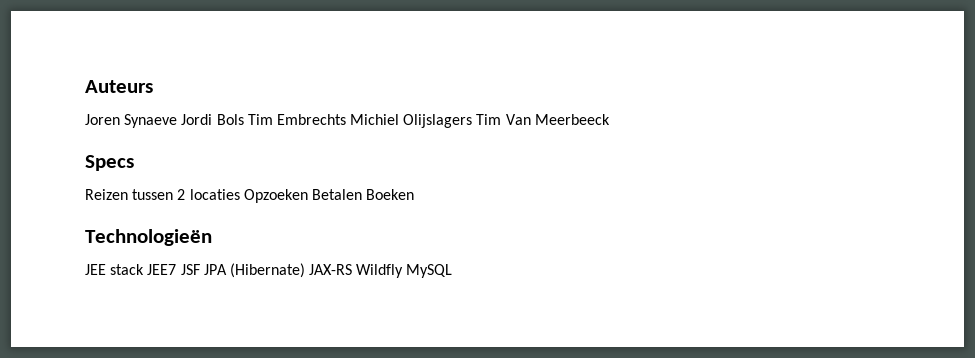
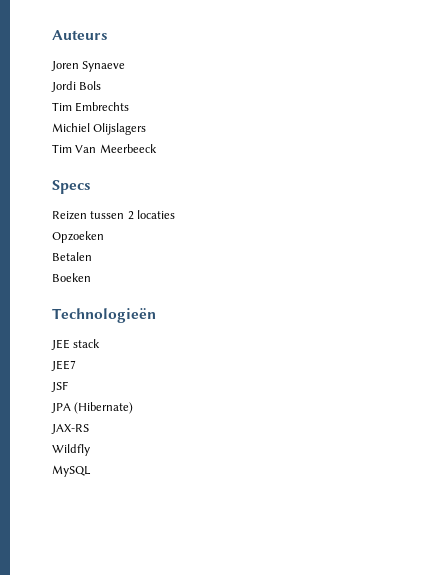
- Joren Synaeve Jordi Bols Tim Embrechts Michiel Olijslagers Tim Van Meerbeeck
+ Joren Synaeve
+ Jordi Bols
+ Tim Embrechts
+ Michiel Olijslagers
+ Tim Van Meerbeeck
- Reizen tussen 2 locaties Opzoeken Betalen Boeken
+ Reizen tussen 2 locaties
+ Opzoeken
+ Betalen
+ Boeken
- JEE stack JEE7 JSF JPA (Hibernate) JAX-RS Wildfly MySQL
+ JEE stack
+ JEE7
+ JSF
+ JPA (Hibernate)
+ JAX-RS
+ Wildfly
+ MySQL

